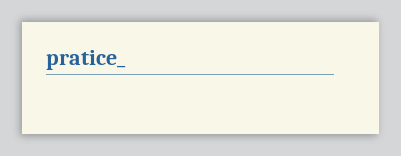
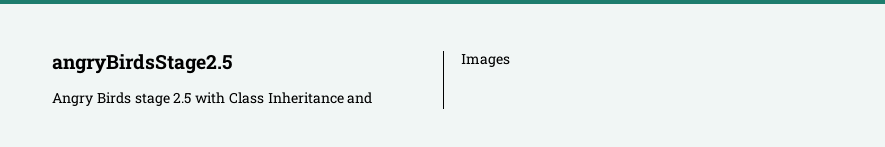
- pratice_
+ angryBirdsStage2.5
+ Angry Birds stage 2.5 with Class Inheritance and Images

